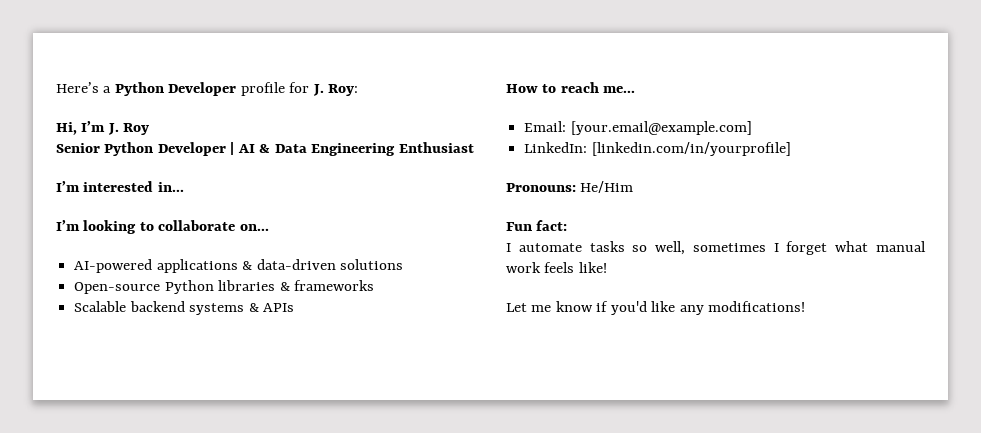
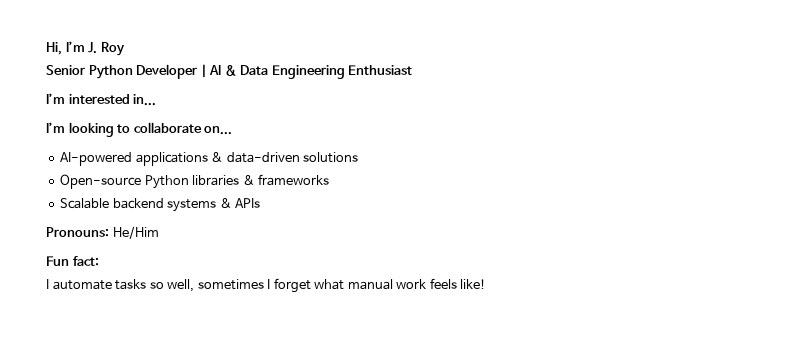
- Here’s a Python Developer profile for J. Roy:
- How to reach me...
- Email: [your.email@example.com]
- LinkedIn: [linkedin.com/in/yourprofile]
- Let me know if you'd like any modifications!

